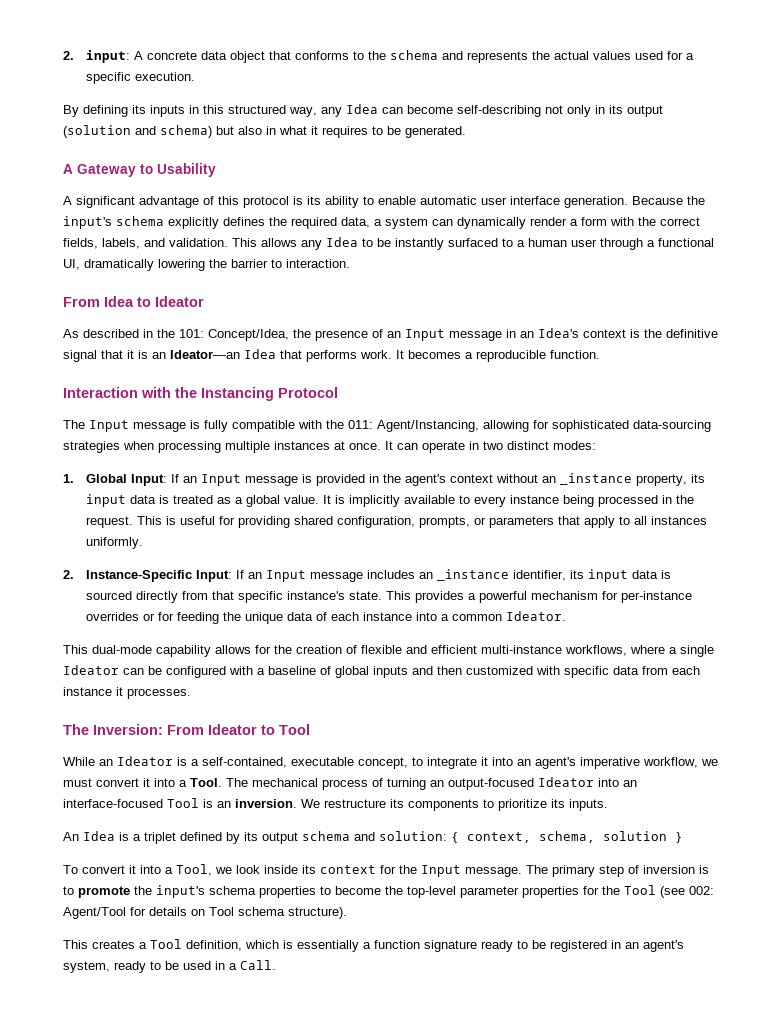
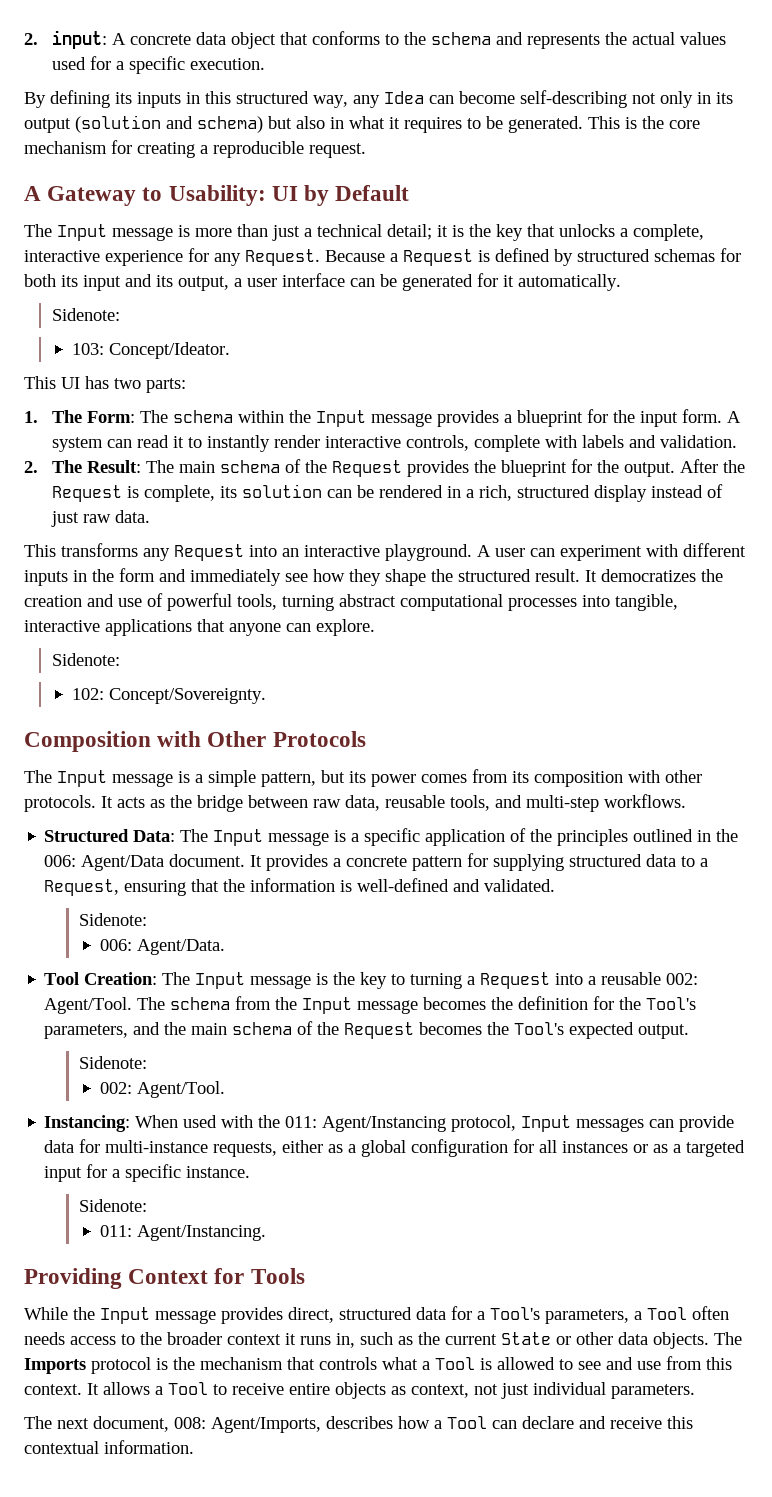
- By defining its inputs in this structured way, any Idea can become self-describing not only in its output (solution and schema) but also in what it requires to be generated.
- A Gateway to Usability
- A significant advantage of this protocol is its ability to enable automatic user interface generation. Because the input's schema explicitly defines the required data, a system can dynamically render a form with the correct fields, labels, and validation. This allows any Idea to be instantly surfaced to a human user through a functional UI, dramatically lowering the barrier to interaction.
- From Idea to Ideator
- As described in the 101: Concept/Idea, the presence of an Input message in an Idea's context is the definitive signal that it is an Ideator—an Idea that performs work. It becomes a reproducible function.
- Interaction with the Instancing Protocol
- The Input message is fully compatible with the 011: Agent/Instancing, allowing for sophisticated data-sourcing strategies when processing multiple instances at once. It can operate in two distinct modes:
- 1. Global Input: If an Input message is provided in the agent's context without an _instance property, its input data is treated as a global value. It is implicitly available to every instance being processed in the request. This is useful for providing shared configuration, prompts, or parameters that apply to all instances uniformly.
- 2. Instance-Specific Input: If an Input message includes an _instance identifier, its input data is sourced directly from that specific instance's state. This provides a powerful mechanism for per-instance overrides or for feeding the unique data of each instance into a common Ideator.
- This dual-mode capability allows for the creation of flexible and efficient multi-instance workflows, where a single Ideator can be configured with a baseline of global inputs and then customized with specific data from each instance it processes.
- The Inversion: From Ideator to Tool
- While an Ideator is a self-contained, executable concept, to integrate it into an agent's imperative workflow, we must convert it into a Tool. The mechanical process of turning an output-focused Ideator into an interface-focused Tool is an inversion. We restructure its components to prioritize its inputs.
- An Idea is a triplet defined by its output schema and solution: { context, schema, solution }
- To convert it into a Tool, we look inside its context for the Input message. The primary step of inversion is to promote the input's schema properties to become the top-level parameter properties for the Tool (see 002: Agent/Tool for details on Tool schema structure).
- This creates a Tool definition, which is essentially a function signature ready to be registered in an agent's system, ready to be used in a Call.
+ By defining its inputs in this structured way, any Idea can become self-describing not only in its output (solution and schema) but also in what it requires to be generated. This is the core mechanism for creating a reproducible request.
+ A Gateway to Usability: UI by Default
+ The Input message is more than just a technical detail; it is the key that unlocks a complete, interactive experience for any Request. Because a Request is defined by structured schemas for both its input and its output, a user interface can be generated for it automatically.
+ Sidenote:
+ 103: Concept/Ideator.
+ This UI has two parts:
+ 1. The Form: The schema within the Input message provides a blueprint for the input form. A system can read it to instantly render interactive controls, complete with labels and validation.
+ 2. The Result: The main schema of the Request provides the blueprint for the output. After the Request is complete, its solution can be rendered in a rich, structured display instead of just raw data.
+ This transforms any Request into an interactive playground. A user can experiment with different inputs in the form and immediately see how they shape the structured result. It democratizes the creation and use of powerful tools, turning abstract computational processes into tangible, interactive applications that anyone can explore.
+ Sidenote:
+ 102: Concept/Sovereignty.
+ Composition with Other Protocols
+ The Input message is a simple pattern, but its power comes from its composition with other protocols. It acts as the bridge between raw data, reusable tools, and multi-step workflows.
+ Structured Data: The Input message is a specific application of the principles outlined in the 006: Agent/Data document. It provides a concrete pattern for supplying structured data to a Request, ensuring that the information is well-defined and validated.
+ Sidenote:
+ 006: Agent/Data.
+ Tool Creation: The Input message is the key to turning a Request into a reusable 002: Agent/Tool. The schema from the Input message becomes the definition for the Tool's parameters, and the main schema of the Request becomes the Tool's expected output.
+ Sidenote:
+ 002: Agent/Tool.
+ Instancing: When used with the 011: Agent/Instancing protocol, Input messages can provide data for multi-instance requests, either as a global configuration for all instances or as a targeted input for a specific instance.
+ Sidenote:
+ 011: Agent/Instancing.
+ Providing Context for Tools
+ While the Input message provides direct, structured data for a Tool's parameters, a Tool often needs access to the broader context it runs in, such as the current State or other data objects. The Imports protocol is the mechanism that controls what a Tool is allowed to see and use from this context. It allows a Tool to receive entire objects as context, not just individual parameters.
+ The next document, 008: Agent/Imports, describes how a Tool can declare and receive this contextual information.

